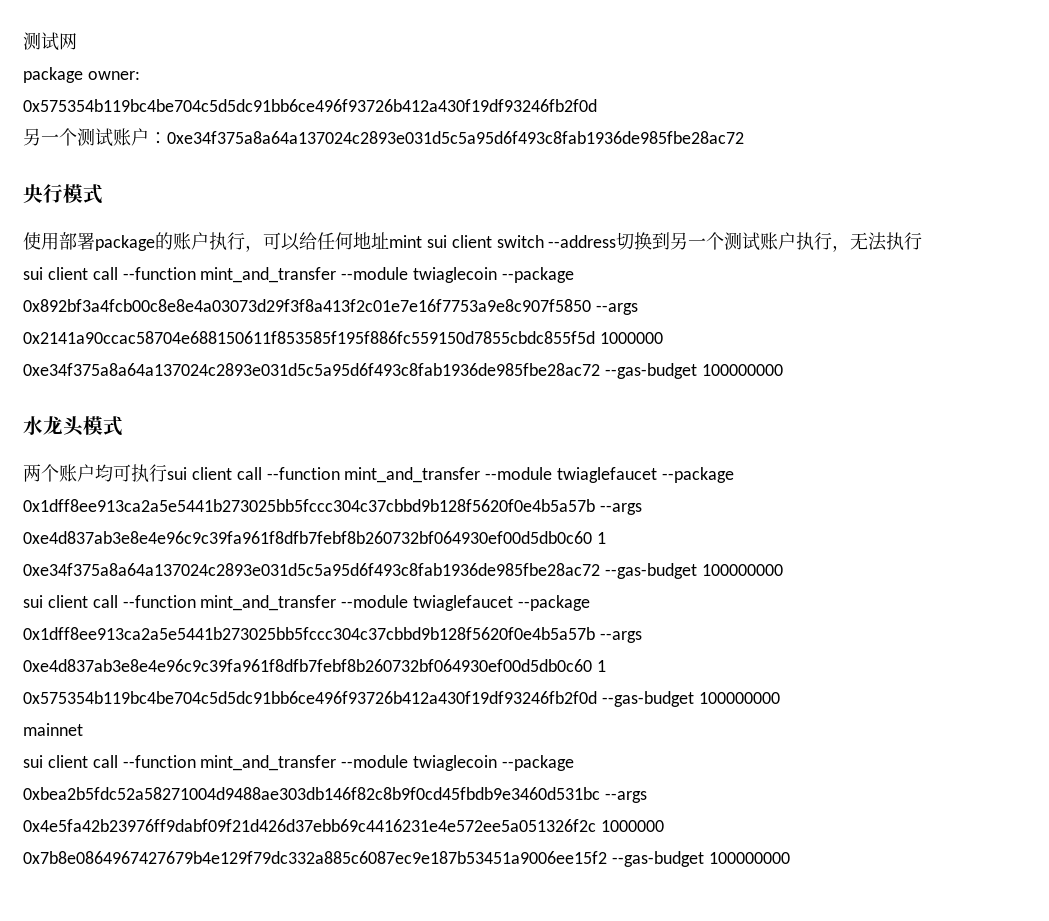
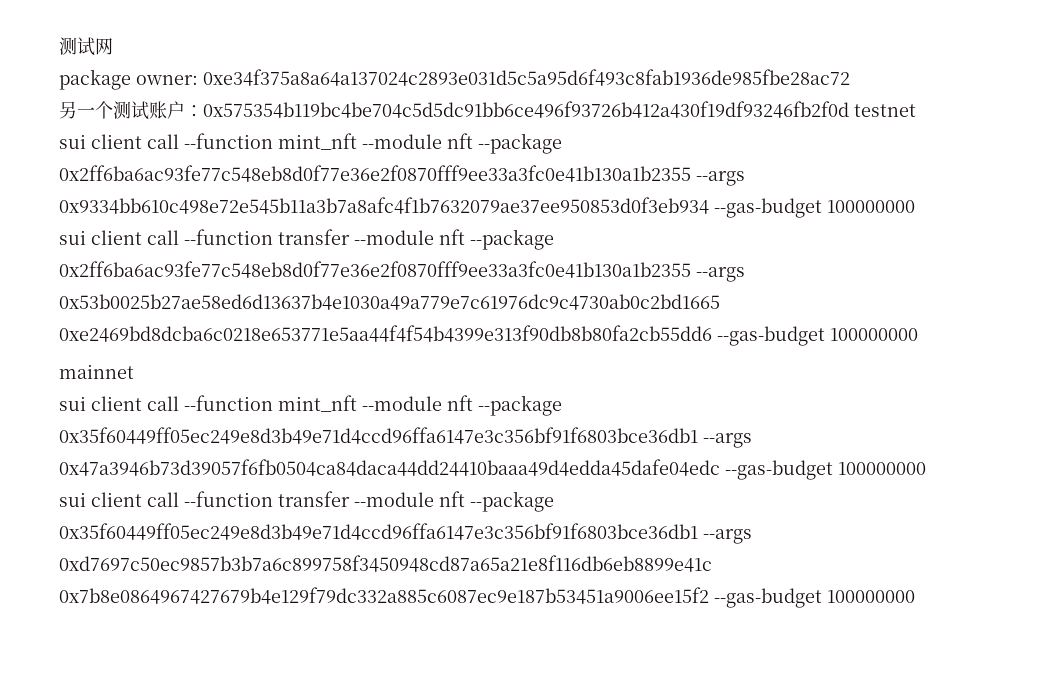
- package owner:
- 0x575354b119bc4be704c5d5dc91bb6ce496f93726b412a430f19df93246fb2f0d
+ package owner: 0xe34f375a8a64a137024c2893e031d5c5a95d6f493c8fab1936de985fbe28ac72
- 另一个测试账户：0xe34f375a8a64a137024c2893e031d5c5a95d6f493c8fab1936de985fbe28ac72
- 央行模式
- 使用部署package的账户执行，可以给任何地址mint sui client switch --address切换到另一个测试账户执行，无法执行
- sui client call --function mint_and_transfer --module twiaglecoin --package 0x892bf3a4fcb00c8e8e4a03073d29f3f8a413f2c01e7e16f7753a9e8c907f5850 --args 0x2141a90ccac58704e688150611f853585f195f886fc559150d7855cbdc855f5d 1000000 0xe34f375a8a64a137024c2893e031d5c5a95d6f493c8fab1936de985fbe28ac72 --gas-budget 100000000
- 水龙头模式
- 两个账户均可执行sui client call --function mint_and_transfer --module twiaglefaucet --package 0x1dff8ee913ca2a5e5441b273025bb5fccc304c37cbbd9b128f5620f0e4b5a57b --args 0xe4d837ab3e8e4e96c9c39fa961f8dfb7febf8b260732bf064930ef00d5db0c60 1 0xe34f375a8a64a137024c2893e031d5c5a95d6f493c8fab1936de985fbe28ac72 --gas-budget 100000000
- sui client call --function mint_and_transfer --module twiaglefaucet --package 0x1dff8ee913ca2a5e5441b273025bb5fccc304c37cbbd9b128f5620f0e4b5a57b --args 0xe4d837ab3e8e4e96c9c39fa961f8dfb7febf8b260732bf064930ef00d5db0c60 1 0x575354b119bc4be704c5d5dc91bb6ce496f93726b412a430f19df93246fb2f0d --gas-budget 100000000
+ 另一个测试账户：0x575354b119bc4be704c5d5dc91bb6ce496f93726b412a430f19df93246fb2f0d testnet
+ sui client call --function mint_nft --module nft --package 0x2ff6ba6ac93fe77c548eb8d0f77e36e2f0870fff9ee33a3fc0e41b130a1b2355 --args 0x9334bb610c498e72e545b11a3b7a8afc4f1b7632079ae37ee950853d0f3eb934 --gas-budget 100000000
+ sui client call --function transfer --module nft --package 0x2ff6ba6ac93fe77c548eb8d0f77e36e2f0870fff9ee33a3fc0e41b130a1b2355 --args 0x53b0025b27ae58ed6d13637b4e1030a49a779e7c61976dc9c4730ab0c2bd1665 0xe2469bd8dcba6c0218e653771e5aa44f4f54b4399e313f90db8b80fa2cb55dd6 --gas-budget 100000000
- sui client call --function mint_and_transfer --module twiaglecoin --package 0xbea2b5fdc52a58271004d9488ae303db146f82c8b9f0cd45fbdb9e3460d531bc --args 0x4e5fa42b23976ff9dabf09f21d426d37ebb69c4416231e4e572ee5a051326f2c 1000000 0x7b8e0864967427679b4e129f79dc332a885c6087ec9e187b53451a9006ee15f2 --gas-budget 100000000
+ sui client call --function mint_nft --module nft --package 0x35f60449ff05ec249e8d3b49e71d4ccd96ffa6147e3c356bf91f6803bce36db1 --args 0x47a3946b73d39057f6fb0504ca84daca44dd24410baaa49d4edda45dafe04edc --gas-budget 100000000
+ sui client call --function transfer --module nft --package 0x35f60449ff05ec249e8d3b49e71d4ccd96ffa6147e3c356bf91f6803bce36db1 --args 0xd7697c50ec9857b3b7a6c899758f3450948cd87a65a21e8f116db6eb8899e41c 0x7b8e0864967427679b4e129f79dc332a885c6087ec9e187b53451a9006ee15f2 --gas-budget 100000000

